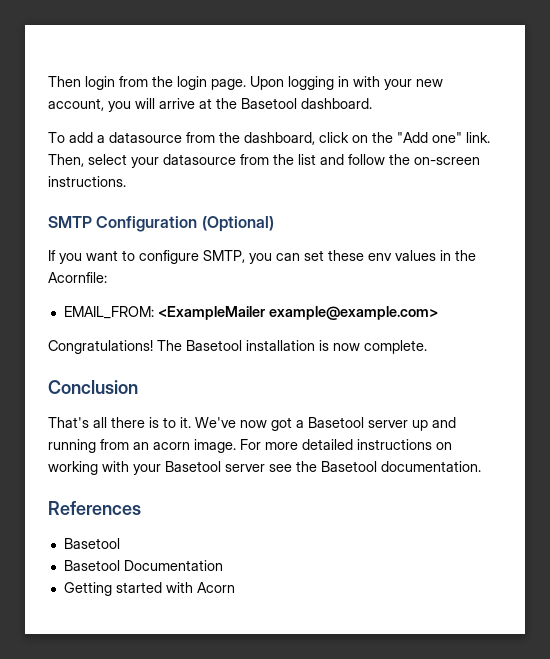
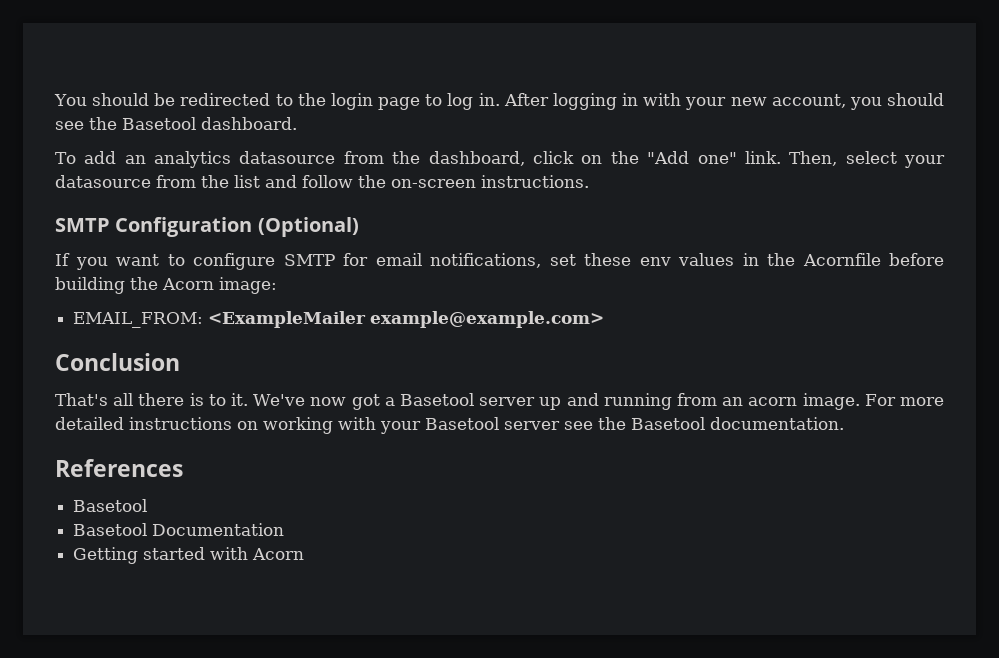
- Then login from the login page. Upon logging in with your new account, you will arrive at the Basetool dashboard.
+ You should be redirected to the login page to log in. After logging in with your new account, you should see the Basetool dashboard.
- To add a datasource from the dashboard, click on the "Add one" link.
+ To add an analytics datasource from the dashboard, click on the "Add one" link.
- If you want to configure SMTP, you can set these env values in the Acornfile:
+ If you want to configure SMTP for email notifications, set these env values in the Acornfile before building the Acorn image:
  EMAIL_FROM: <ExampleMailer example@example.com>
- Congratulations! The Basetool installation is now complete.

